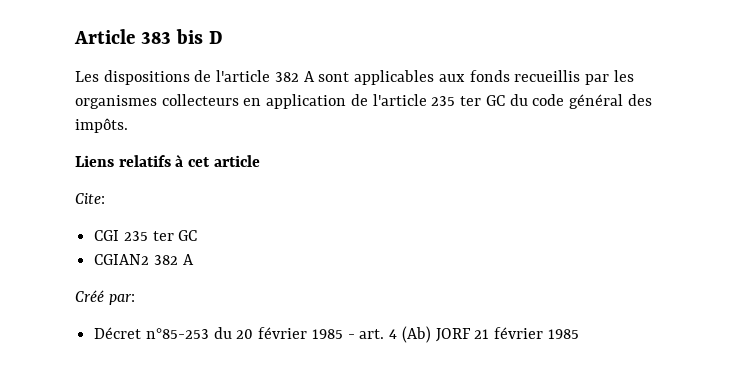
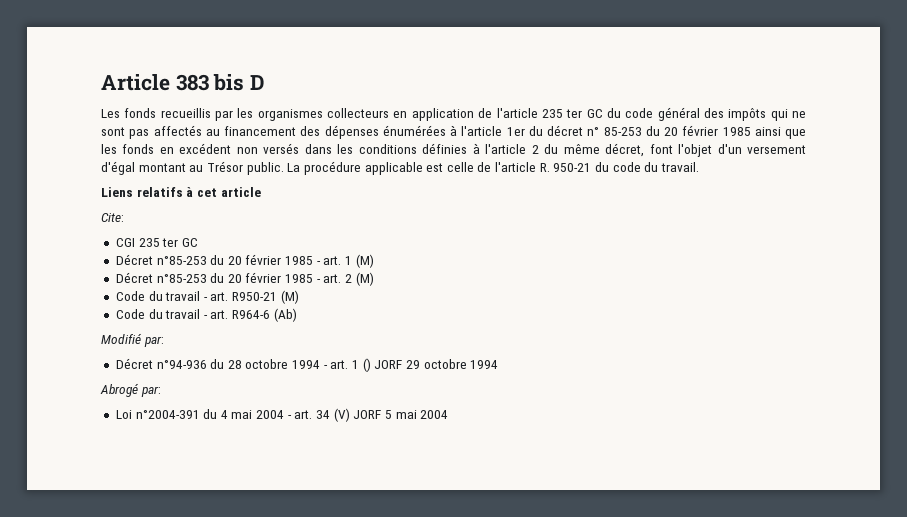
- Les dispositions de l'article 382 A sont applicables aux fonds recueillis par les organismes collecteurs en application de l'article 235 ter GC du code général des impôts.
+ Les fonds recueillis par les organismes collecteurs en application de l'article 235 ter GC du code général des impôts qui ne sont pas affectés au financement des dépenses énumérées à l'article 1er du décret n° 85-253 du 20 février 1985 ainsi que les fonds en excédent non versés dans les conditions définies à l'article 2 du même décret, font l'objet d'un versement d'égal montant au Trésor public. La procédure applicable est celle de l'article R. 950-21 du code du travail.
- CGIAN2 382 A
- Créé par:
- Décret n°85-253 du 20 février 1985 - art. 4 (Ab) JORF 21 février 1985
+ Décret n°85-253 du 20 février 1985 - art. 1 (M)
+ Décret n°85-253 du 20 février 1985 - art. 2 (M)
+ Code du travail - art. R950-21 (M)
+ Code du travail - art. R964-6 (Ab)
+ Modifié par:
+ Décret n°94-936 du 28 octobre 1994 - art. 1 () JORF 29 octobre 1994
+ Abrogé par:
+ Loi n°2004-391 du 4 mai 2004 - art. 34 (V) JORF 5 mai 2004

